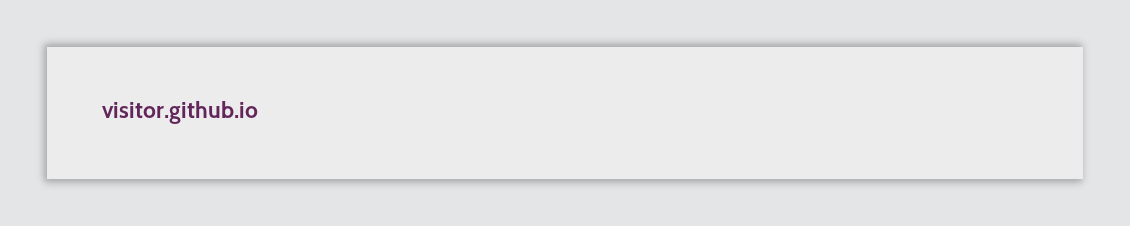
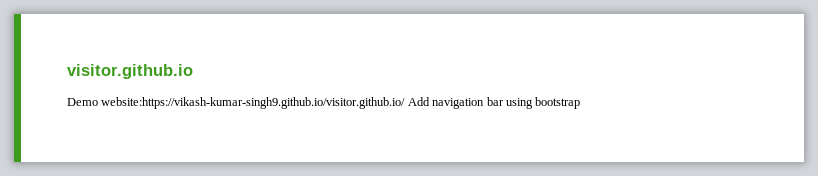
+ Demo website:https://vikash-kumar-singh9.github.io/visitor.github.io/ Add navigation bar using bootstrap

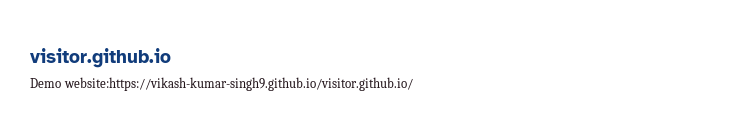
- Demo website:https://vikash-kumar-singh9.github.io/visitor.github.io/ Add navigation bar using bootstrap
+ Demo website:https://vikash-kumar-singh9.github.io/visitor.github.io/

